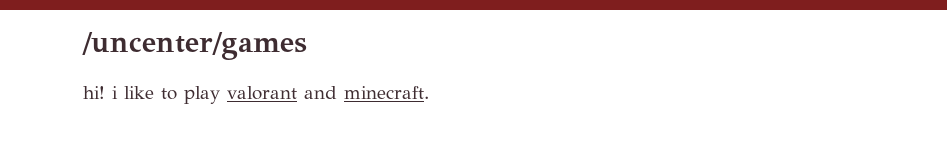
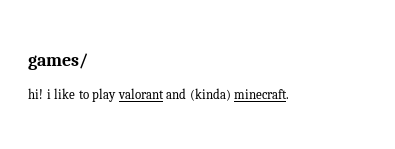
- /uncenter/games
+ games/
- hi! i like to play valorant and minecraft.
+ hi! i like to play valorant and (kinda) minecraft.

